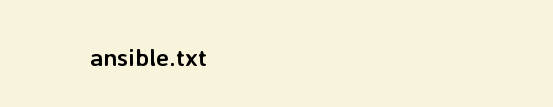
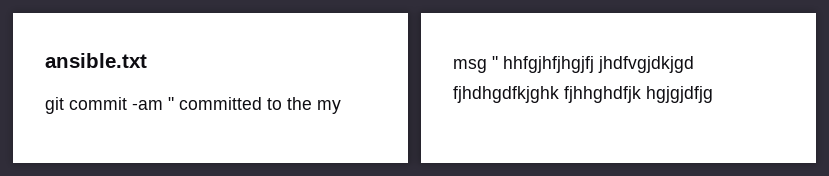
+ git commit -am " committed to the my msg " hhfgjhfjhgjfj jhdfvgjdkjgd fjhdhgdfkjghk fjhhghdfjk hgjgjdfjg

